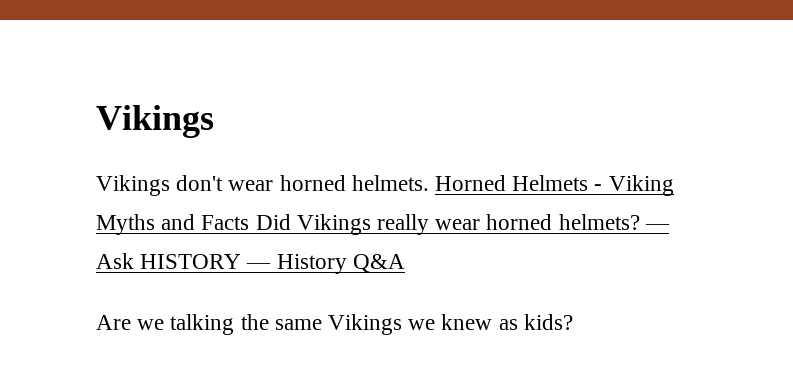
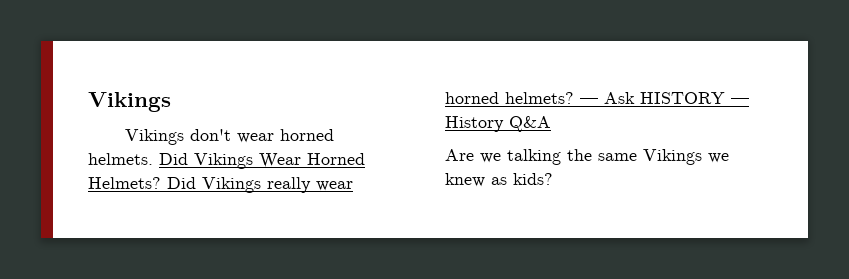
- Horned Helmets - Viking Myths and Facts Did Vikings really wear horned helmets?
+ Did Vikings Wear Horned Helmets? Did Vikings really wear horned helmets?

